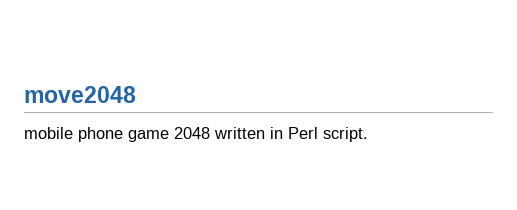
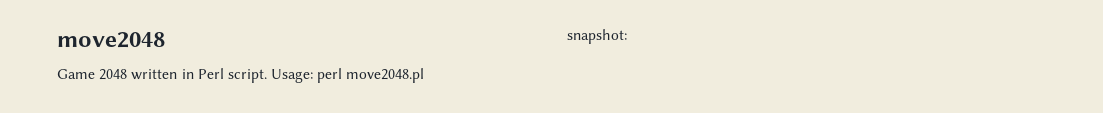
- mobile phone game 2048 written in Perl script.
+ Game 2048 written in Perl script.
+ Usage: perl move2048.pl
+ snapshot:

